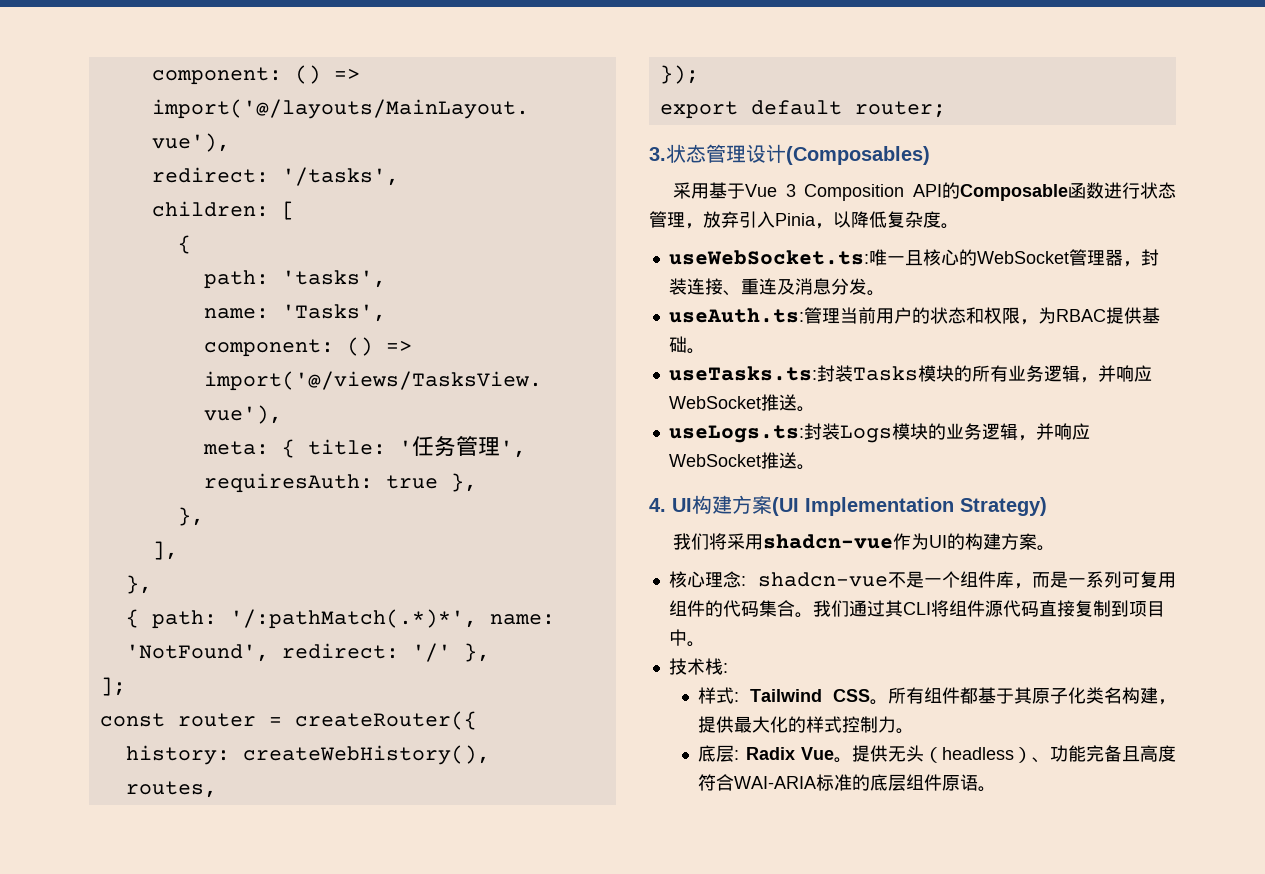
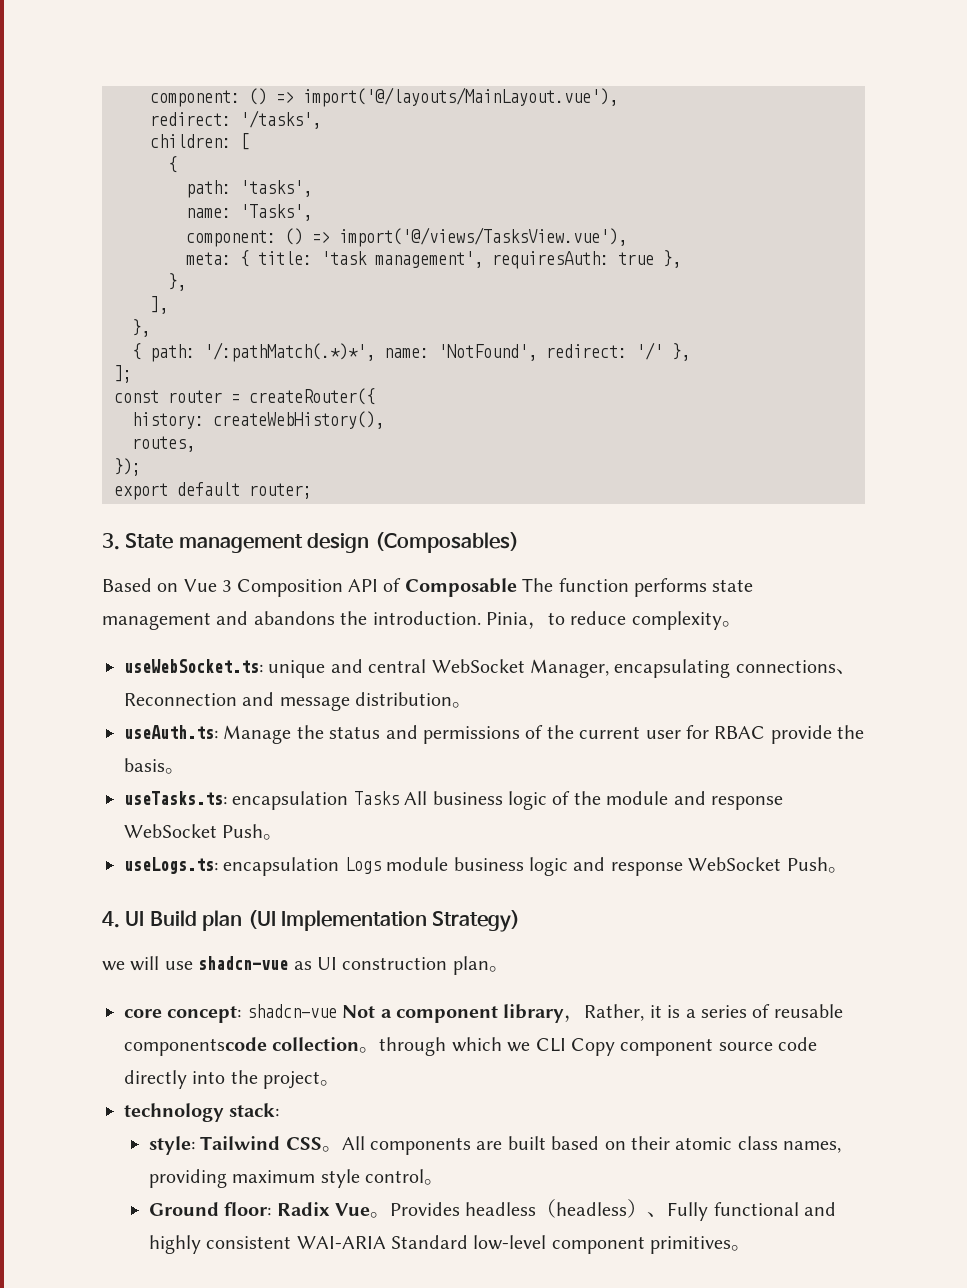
- meta: { title: '任务管理', requiresAuth: true },
+ meta: { title: 'task management', requiresAuth: true },
- 3.状态管理设计(Composables)
+ 3. State management design (Composables)
- 采用基于Vue 3 Composition API的Composable函数进行状态管理，放弃引入Pinia，以降低复杂度。
- useWebSocket.ts:唯一且核心的WebSocket管理器，封装连接、重连及消息分发。
- useAuth.ts:管理当前用户的状态和权限，为RBAC提供基础。
- useTasks.ts:封装Tasks模块的所有业务逻辑，并响应WebSocket推送。
- useLogs.ts:封装Logs模块的业务逻辑，并响应WebSocket推送。
+ Based on Vue 3 Composition API of Composable The function performs state management and abandons the introduction. Pinia，to reduce complexity。
+ useWebSocket.ts: unique and central WebSocket Manager, encapsulating connections、Reconnection and message distribution。
+ useAuth.ts: Manage the status and permissions of the current user for RBAC provide the basis。
+ useTasks.ts: encapsulation Tasks All business logic of the module and response WebSocket Push。
+ useLogs.ts: encapsulation Logs module business logic and response WebSocket Push。
- 4. UI构建方案(UI Implementation Strategy)
+ 4. UI Build plan (UI Implementation Strategy)
- 我们将采用shadcn-vue作为UI的构建方案。
- 核心理念: shadcn-vue不是一个组件库，而是一系列可复用组件的代码集合。我们通过其CLI将组件源代码直接复制到项目中。
- 技术栈:
- 样式: Tailwind CSS。所有组件都基于其原子化类名构建，提供最大化的样式控制力。
- 底层: Radix Vue。
+ we will use shadcn-vue as UI construction plan。
+ core concept: shadcn-vue Not a component library，Rather, it is a series of reusable componentscode collection。through which we CLI Copy component source code directly into the project。
+ technology stack:
+ style: Tailwind CSS。All components are built based on their atomic class names, providing maximum style control。
+ Ground floor: Radix Vue。
- 提供无头（headless）、功能完备且高度符合WAI-ARIA标准的底层组件原语。
+ Provides headless（headless）、Fully functional and highly consistent WAI-ARIA Standard low-level component primitives。

